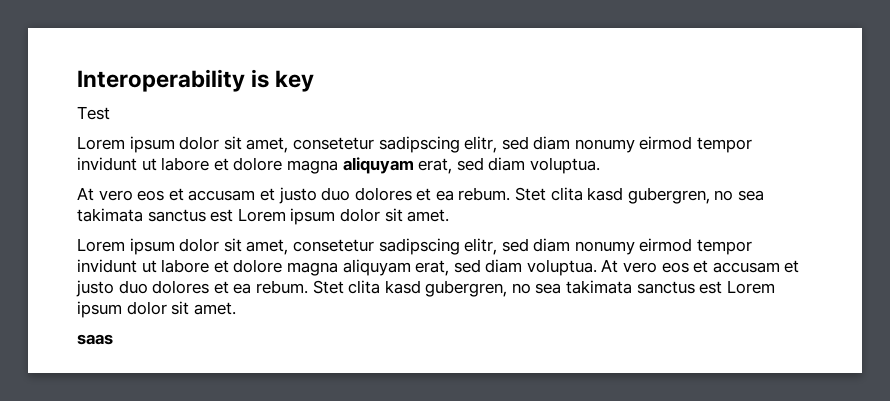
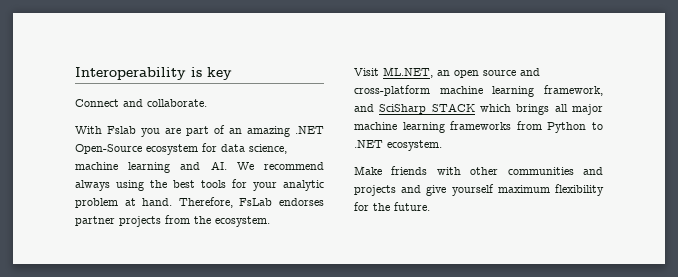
- Test
- Lorem ipsum dolor sit amet, consetetur sadipscing elitr, sed diam nonumy eirmod tempor invidunt ut labore et dolore magna aliquyam erat, sed diam voluptua.
- At vero eos et accusam et justo duo dolores et ea rebum. Stet clita kasd gubergren, no sea takimata sanctus est Lorem ipsum dolor sit amet.
- Lorem ipsum dolor sit amet, consetetur sadipscing elitr, sed diam nonumy eirmod tempor invidunt ut labore et dolore magna aliquyam erat, sed diam voluptua. At vero eos et accusam et justo duo dolores et ea rebum. Stet clita kasd gubergren, no sea takimata sanctus est Lorem ipsum dolor sit amet.
- saas
+ Connect and collaborate.
+ With Fslab you are part of an amazing .NET Open-Source ecosystem for data science, machine learning and AI. We recommend always using the best tools for your analytic problem at hand. Therefore, FsLab endorses partner projects from the ecosystem.
+ Visit ML.NET, an open source and cross-platform machine learning framework, and SciSharp STACK which brings all major machine learning frameworks from Python to .NET ecosystem.
+ Make friends with other communities and projects and give yourself maximum flexibility for the future.

